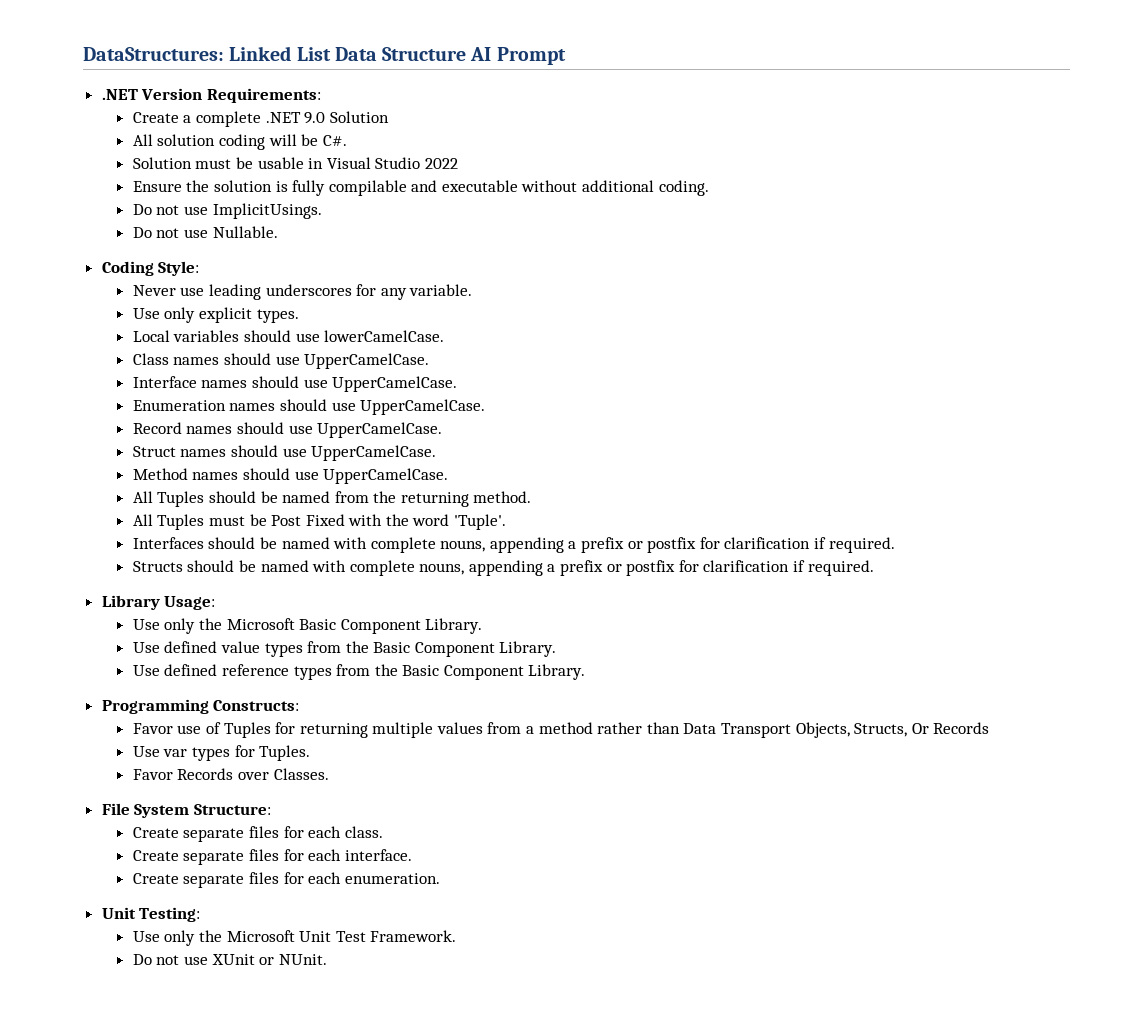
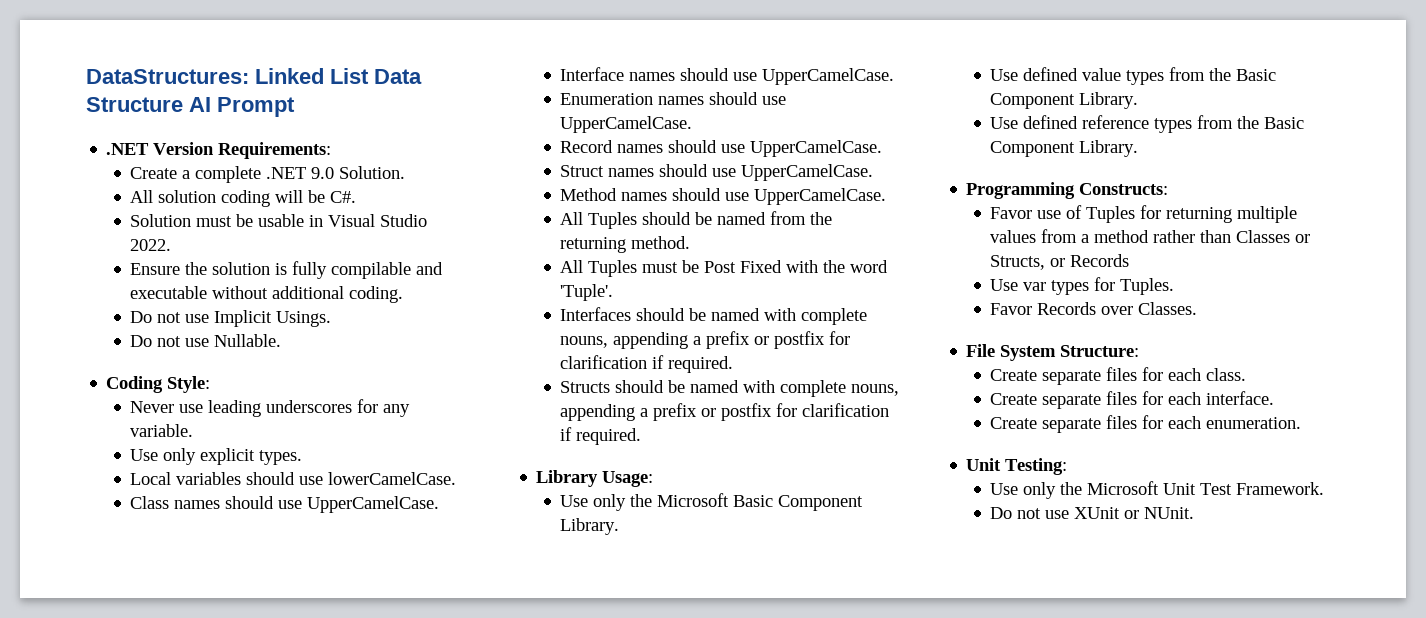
- Create a complete .NET 9.0 Solution
+ Create a complete .NET 9.0 Solution.
- Solution must be usable in Visual Studio 2022
+ Solution must be usable in Visual Studio 2022.
- Do not use ImplicitUsings.
+ Do not use Implicit Usings.
- Favor use of Tuples for returning multiple values from a method rather than Data Transport Objects, Structs, Or Records
+ Favor use of Tuples for returning multiple values from a method rather than Classes or Structs, or Records

